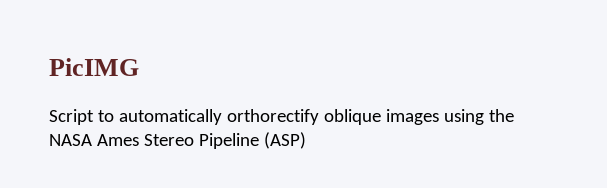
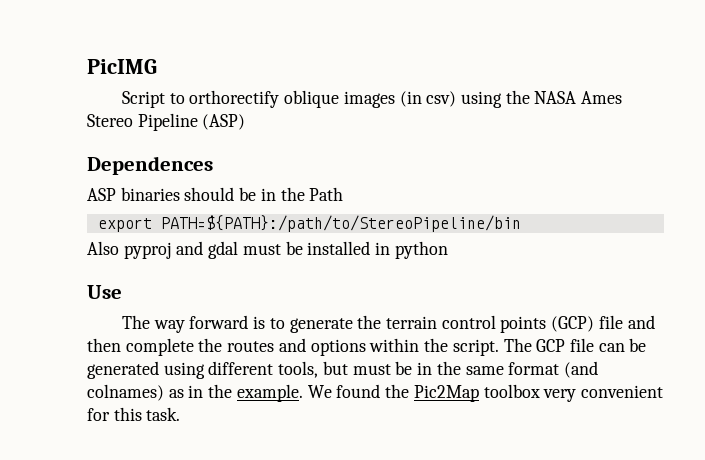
- Script to automatically orthorectify oblique images using the NASA Ames Stereo Pipeline (ASP)
+ Script to orthorectify oblique images (in csv) using the NASA Ames Stereo Pipeline (ASP)
+ Dependences
+ ASP binaries should be in the Path
+ export PATH=${PATH}:/path/to/StereoPipeline/bin
+ Also pyproj and gdal must be installed in python
+ Use
+ The way forward is to generate the terrain control points (GCP) file and then complete the routes and options within the script. The GCP file can be generated using different tools, but must be in the same format (and colnames) as in the example. We found the Pic2Map toolbox very convenient for this task.

